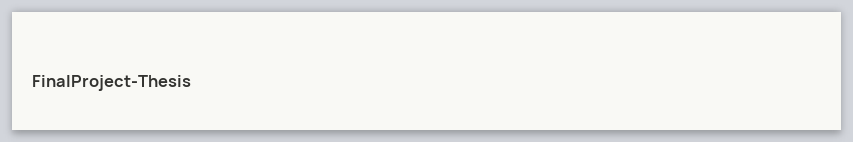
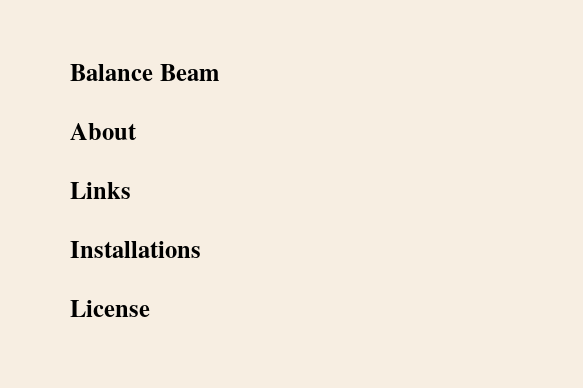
- FinalProject-Thesis
+ Balance Beam
+ About
+ Links
+ Installations
+ License

